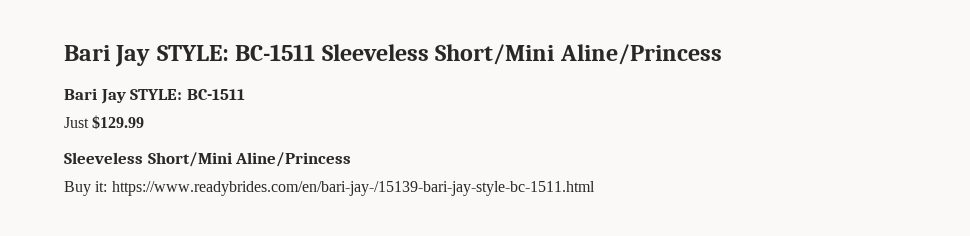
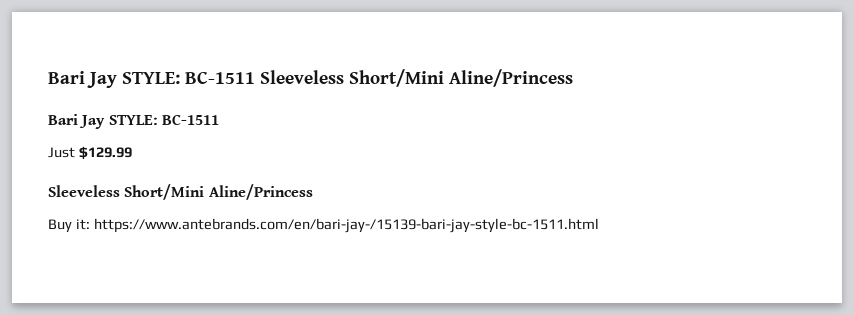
- Buy it: https://www.readybrides.com/en/bari-jay-/15139-bari-jay-style-bc-1511.html
+ Buy it: https://www.antebrands.com/en/bari-jay-/15139-bari-jay-style-bc-1511.html

